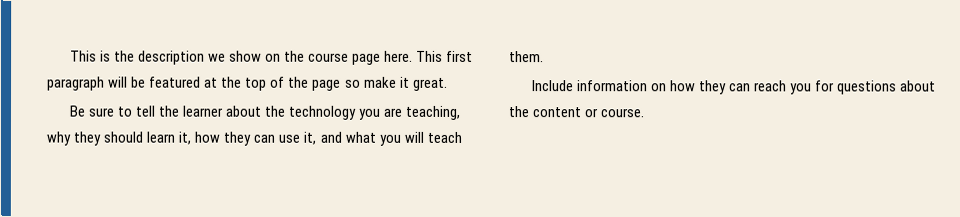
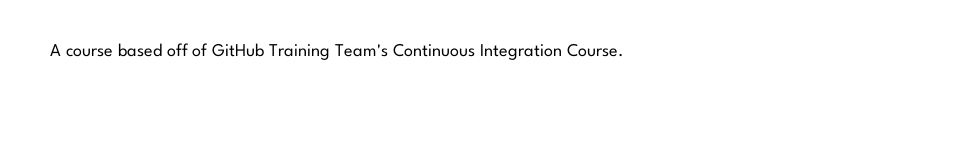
- This is the description we show on the course page here. This first paragraph will be featured at the top of the page so make it great.
- Be sure to tell the learner about the technology you are teaching, why they should learn it, how they can use it, and what you will teach them.
- Include information on how they can reach you for questions about the content or course.
+ A course based off of GitHub Training Team's Continuous Integration Course.

